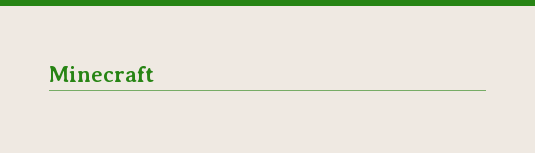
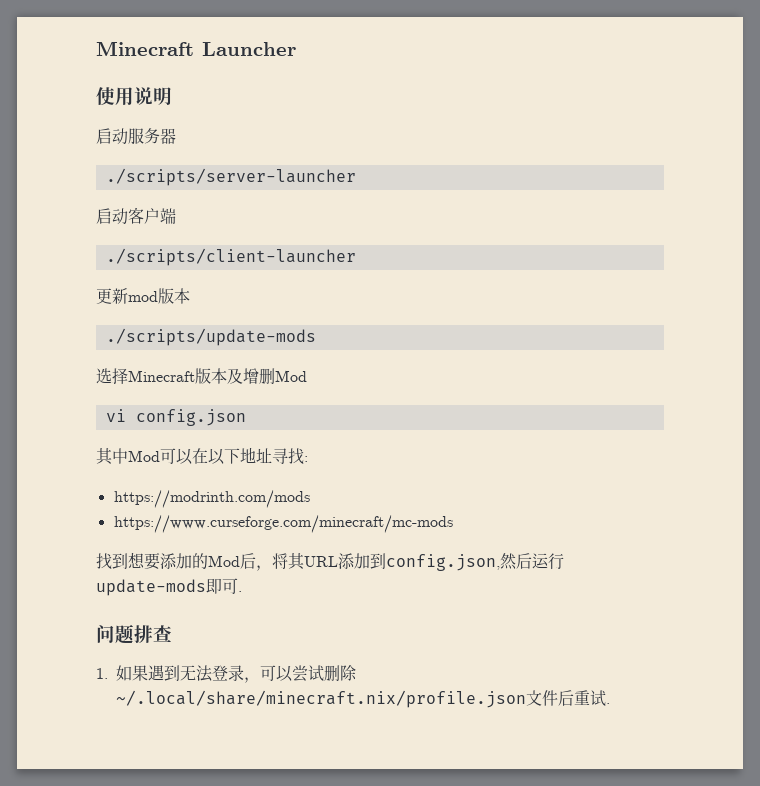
- Minecraft
+ Minecraft Launcher
+ 使用说明
+ 启动服务器
+ ./scripts/server-launcher
+ 启动客户端
+ ./scripts/client-launcher
+ 更新mod版本
+ ./scripts/update-mods
+ 选择Minecraft版本及增删Mod
+ vi config.json
+ 其中Mod可以在以下地址寻找:
+ https://modrinth.com/mods
+ https://www.curseforge.com/minecraft/mc-mods
+ 找到想要添加的Mod后，将其URL添加到config.json,然后运行update-mods即可.
+ 问题排查
+ 1.如果遇到无法登录，可以尝试删除~/.local/share/minecraft.nix/profile.json文件后重试.

